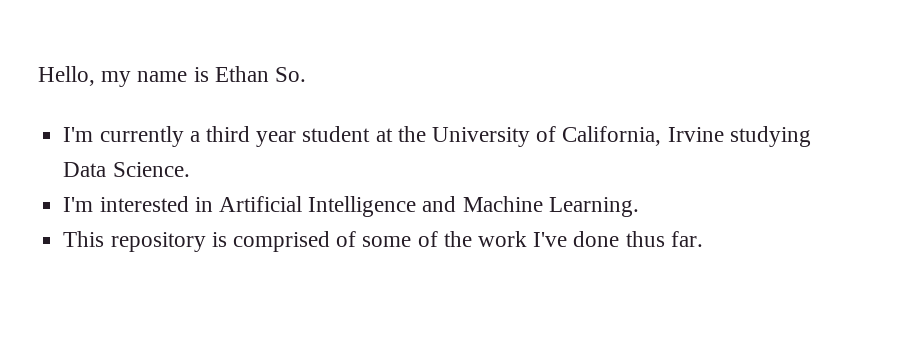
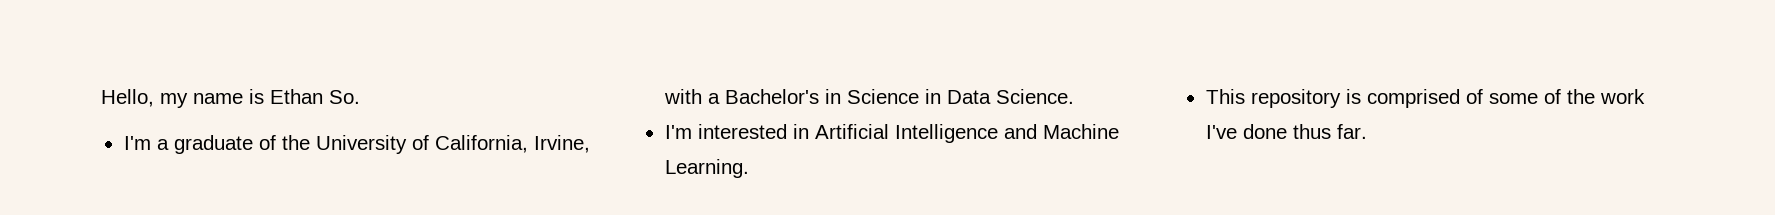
- I'm currently a third year student at the University of California, Irvine studying Data Science.
+ I'm a graduate of the University of California, Irvine, with a Bachelor's in Science in Data Science.

